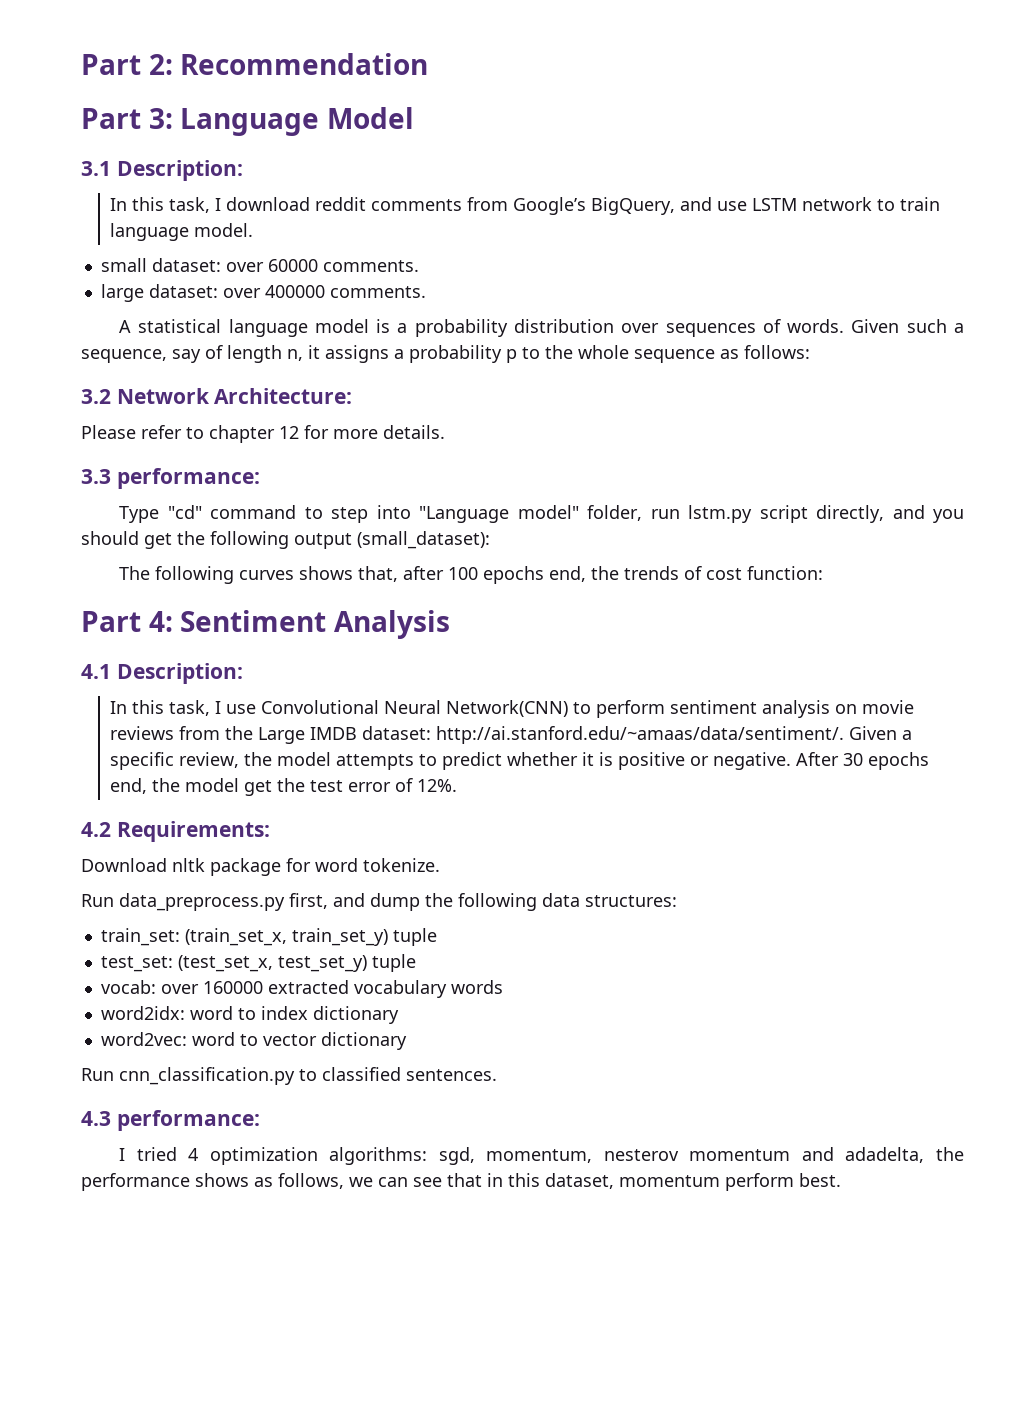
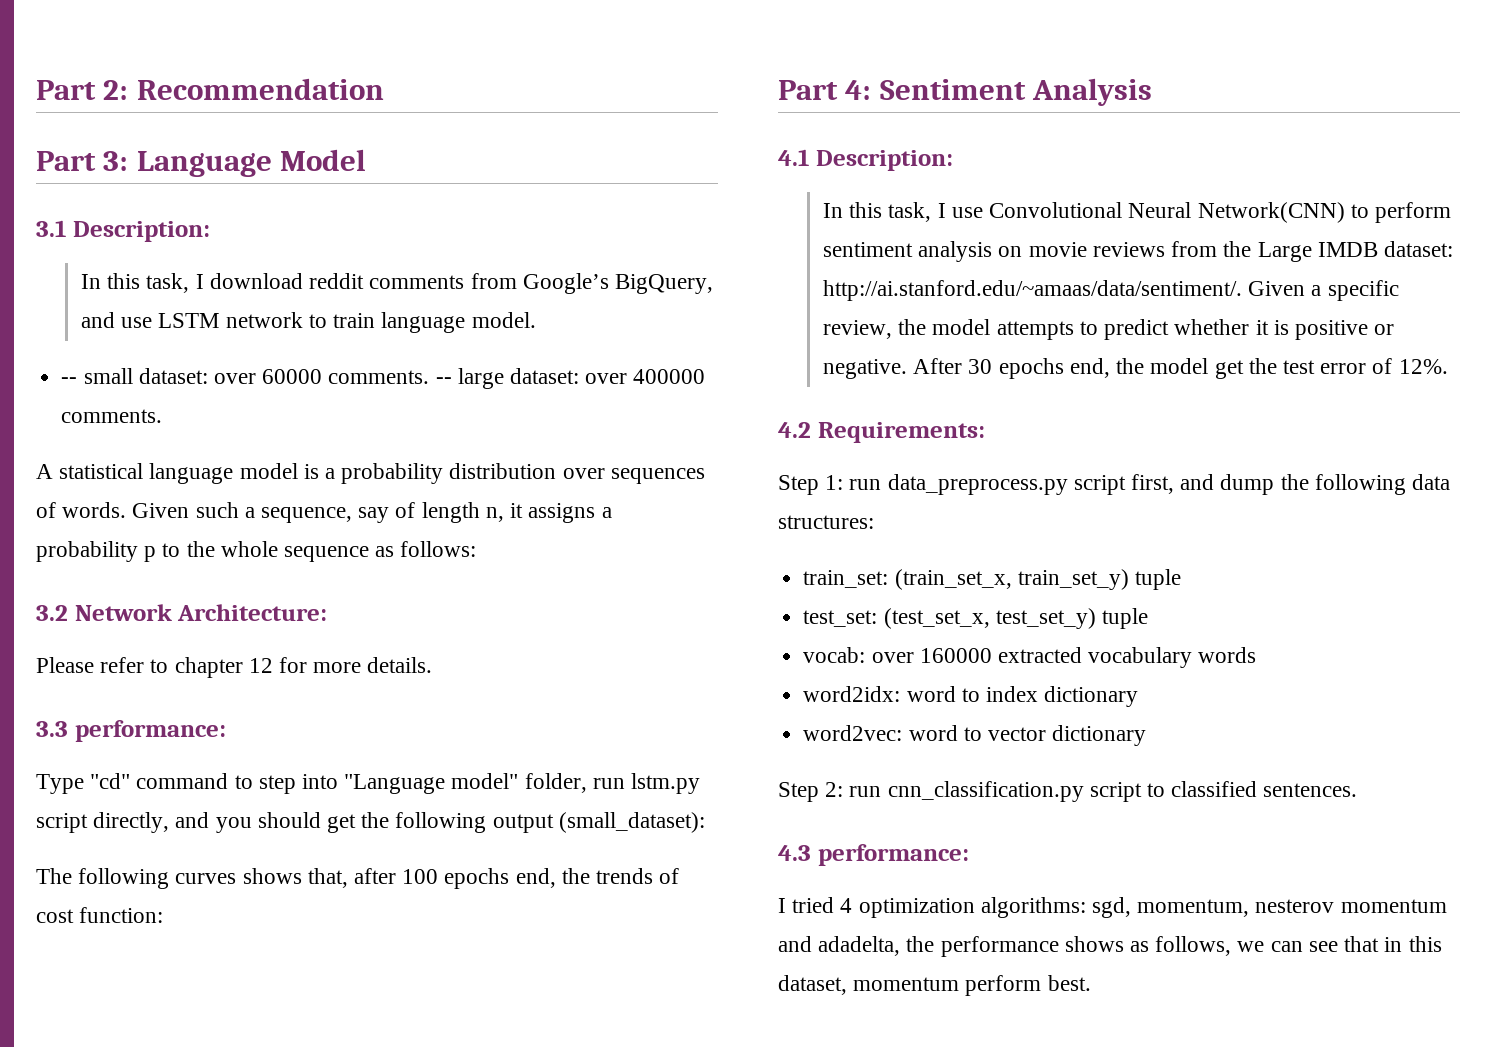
- small dataset: over 60000 comments.
- large dataset: over 400000 comments.
+ -- small dataset: over 60000 comments. -- large dataset: over 400000 comments.
- Download nltk package for word tokenize.
- Run data_preprocess.py first, and dump the following data structures:
+ Step 1: run data_preprocess.py script first, and dump the following data structures:
- Run cnn_classification.py to classified sentences.
+ Step 2: run cnn_classification.py script to classified sentences.

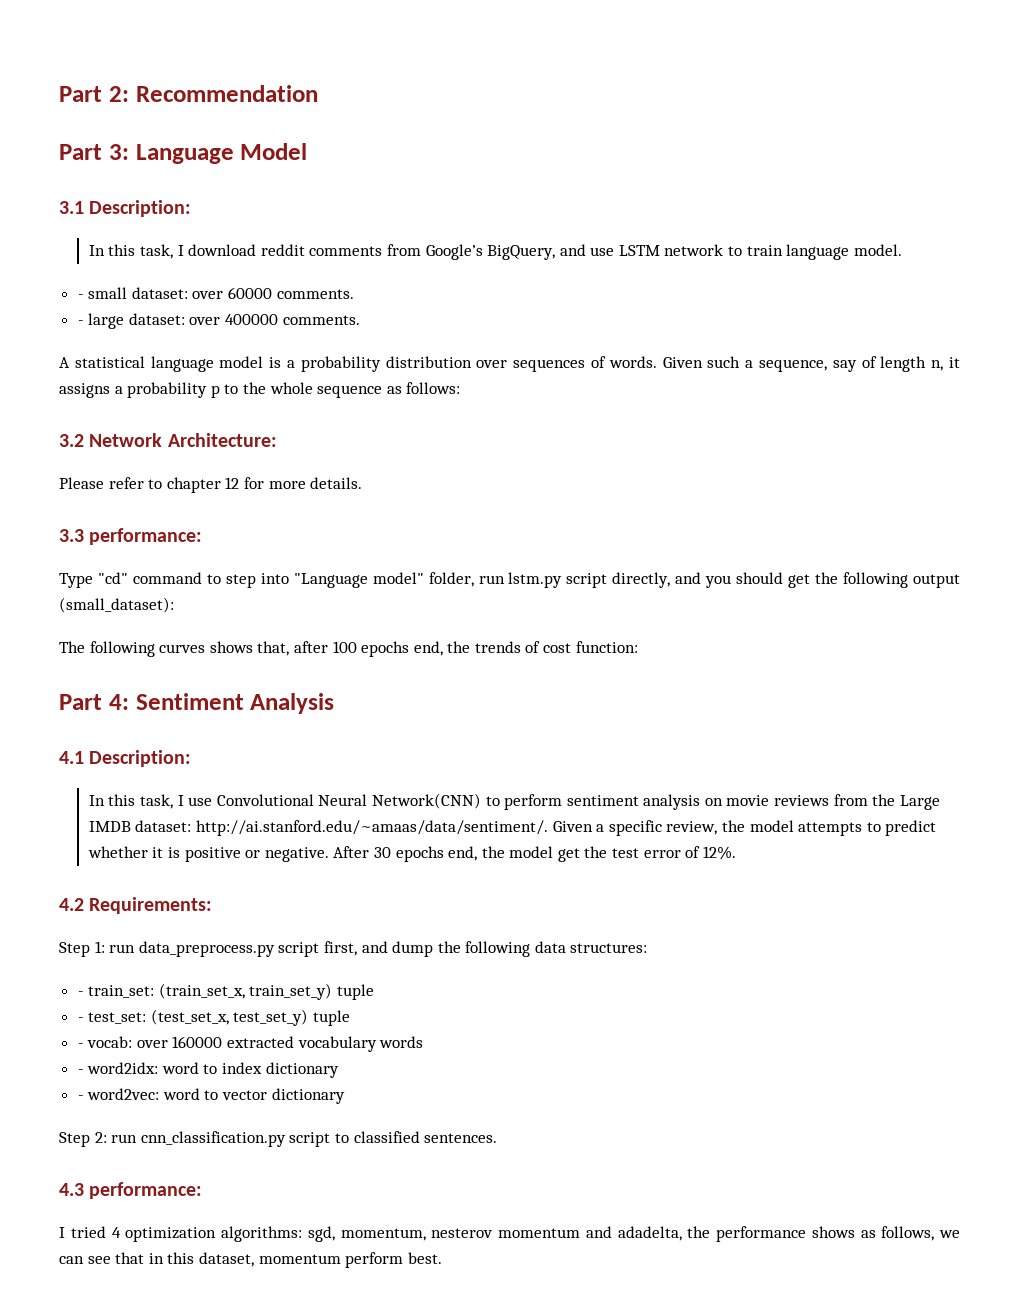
- -- small dataset: over 60000 comments. -- large dataset: over 400000 comments.
+ - small dataset: over 60000 comments.
+ - large dataset: over 400000 comments.
- train_set: (train_set_x, train_set_y) tuple
+ - train_set: (train_set_x, train_set_y) tuple
- test_set: (test_set_x, test_set_y) tuple
+ - test_set: (test_set_x, test_set_y) tuple
- vocab: over 160000 extracted vocabulary words
+ - vocab: over 160000 extracted vocabulary words
- word2idx: word to index dictionary
+ - word2idx: word to index dictionary
- word2vec: word to vector dictionary
+ - word2vec: word to vector dictionary

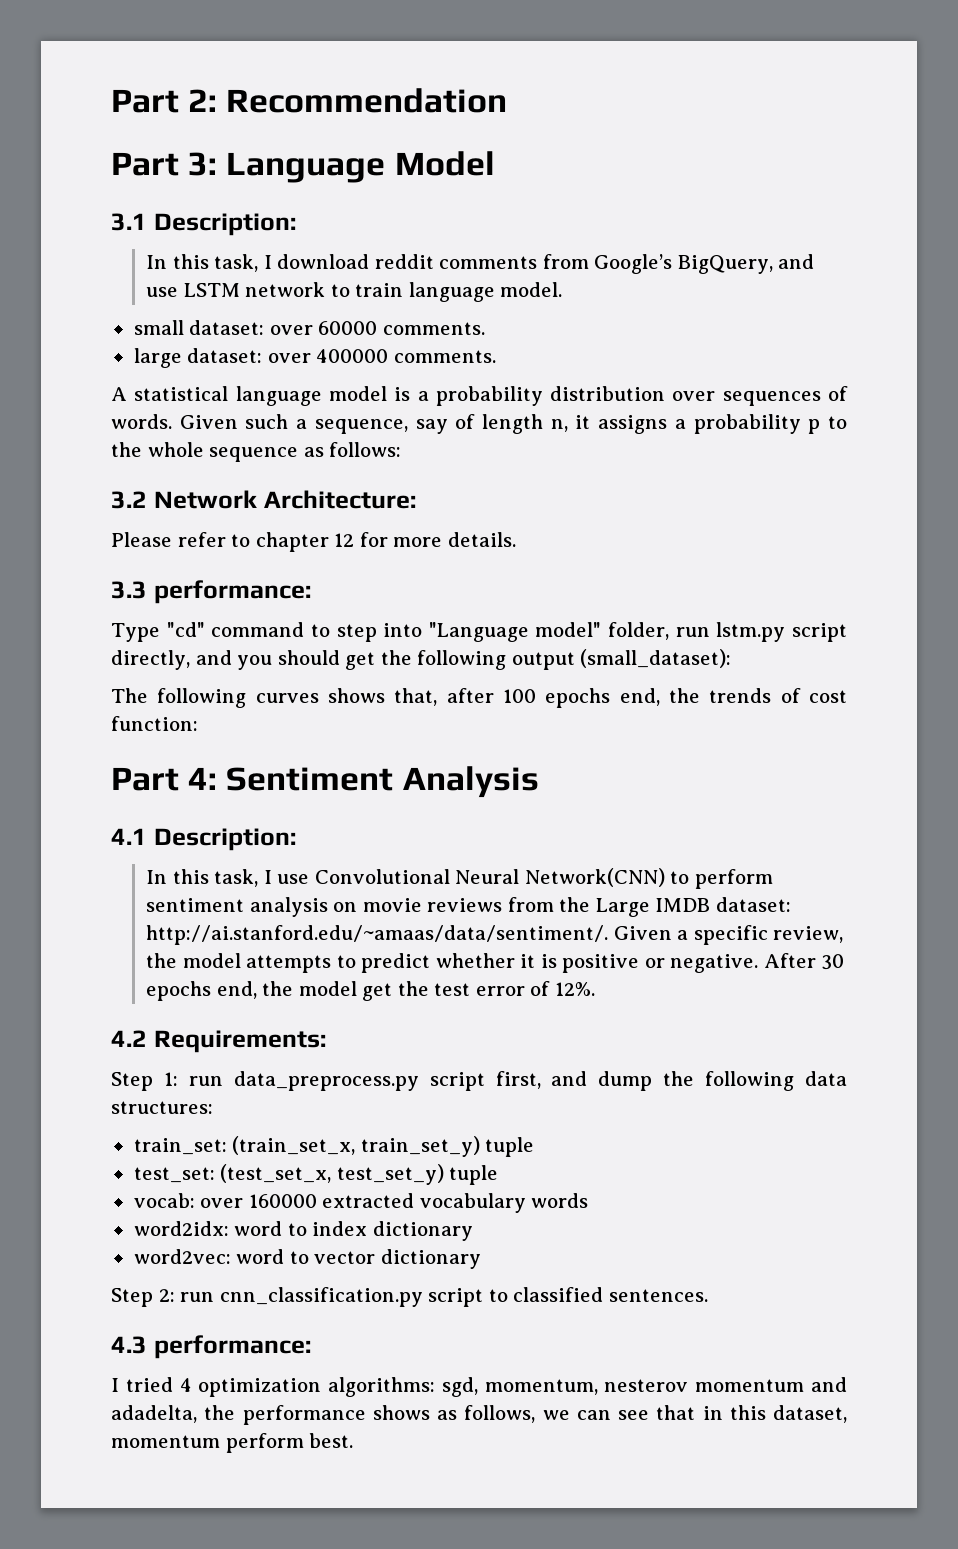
- - small dataset: over 60000 comments.
+ small dataset: over 60000 comments.
- - large dataset: over 400000 comments.
+ large dataset: over 400000 comments.
- - train_set: (train_set_x, train_set_y) tuple
+ train_set: (train_set_x, train_set_y) tuple
- - test_set: (test_set_x, test_set_y) tuple
+ test_set: (test_set_x, test_set_y) tuple
- - vocab: over 160000 extracted vocabulary words
+ vocab: over 160000 extracted vocabulary words
- - word2idx: word to index dictionary
+ word2idx: word to index dictionary
- - word2vec: word to vector dictionary
+ word2vec: word to vector dictionary

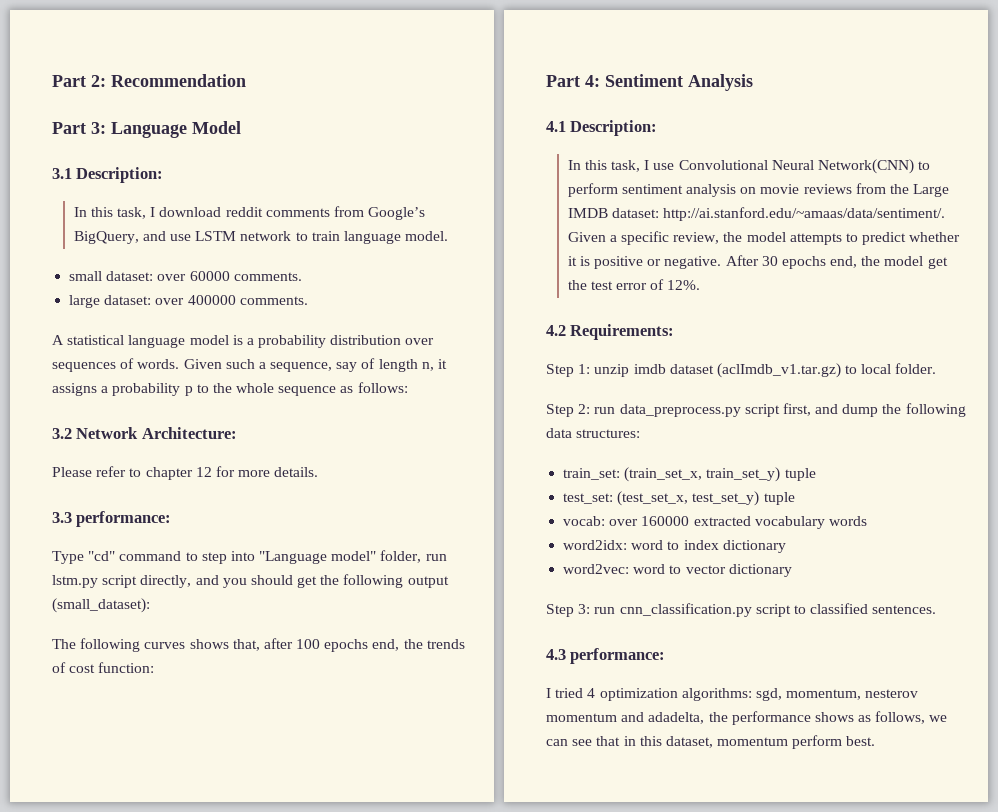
- Step 1: run data_preprocess.py script first, and dump the following data structures:
+ Step 1: unzip imdb dataset (aclImdb_v1.tar.gz) to local folder.
+ Step 2: run data_preprocess.py script first, and dump the following data structures:
- Step 2: run cnn_classification.py script to classified sentences.
+ Step 3: run cnn_classification.py script to classified sentences.

